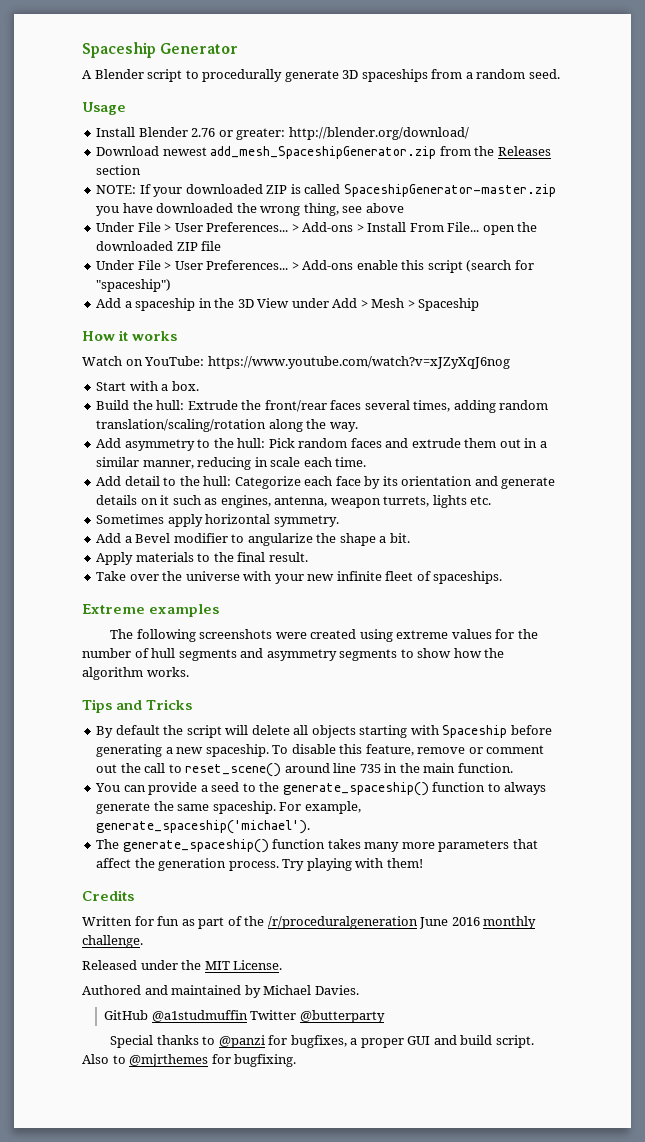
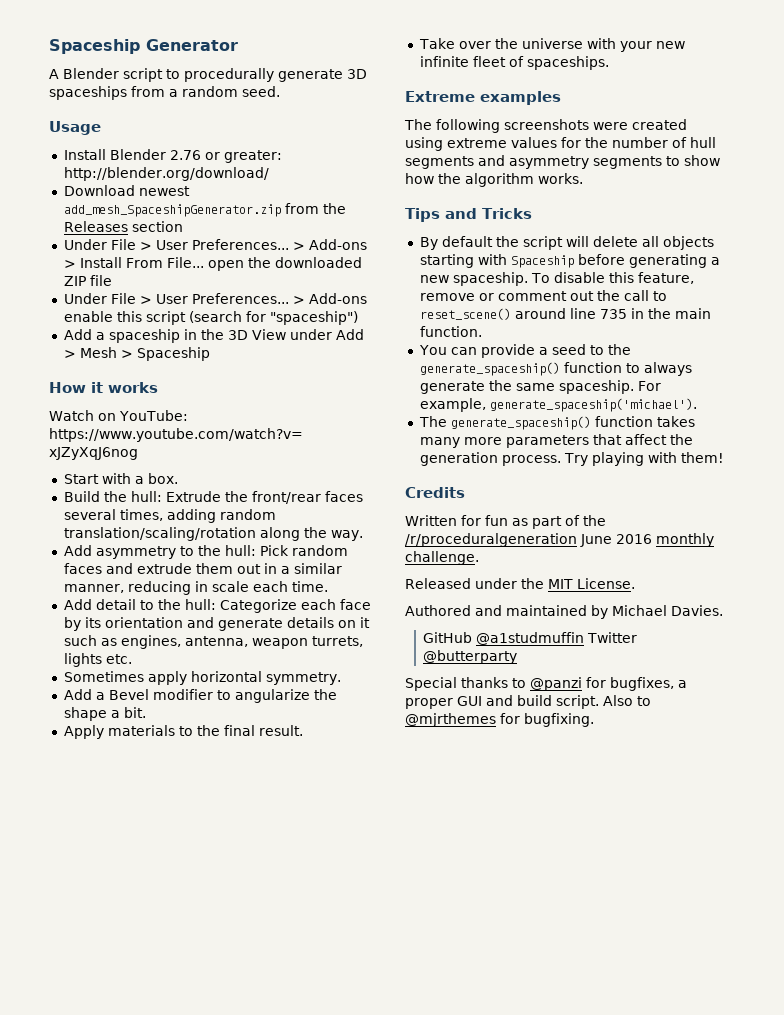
- NOTE: If your downloaded ZIP is called SpaceshipGenerator-master.zip you have downloaded the wrong thing, see above

